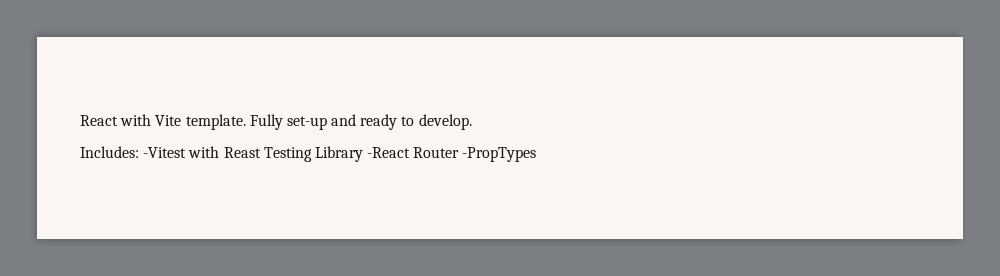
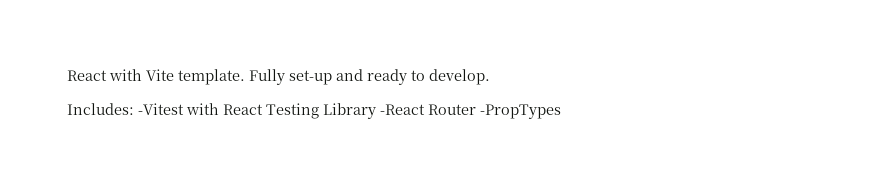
- Includes: -Vitest with Reast Testing Library -React Router -PropTypes
+ Includes: -Vitest with React Testing Library -React Router -PropTypes

